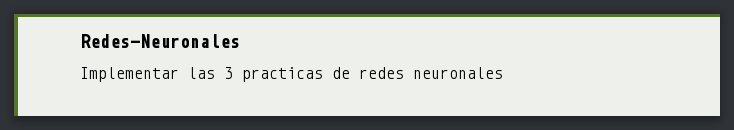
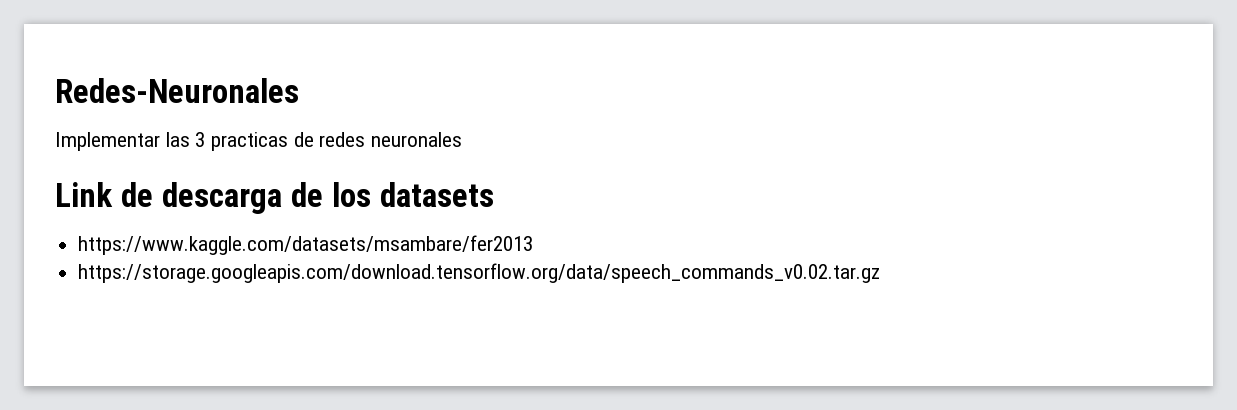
+ Link de descarga de los datasets
+ https://www.kaggle.com/datasets/msambare/fer2013
+ https://storage.googleapis.com/download.tensorflow.org/data/speech_commands_v0.02.tar.gz

